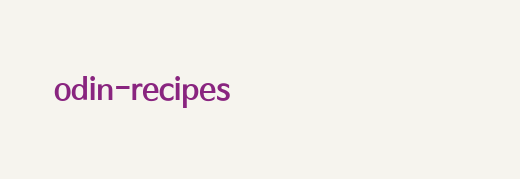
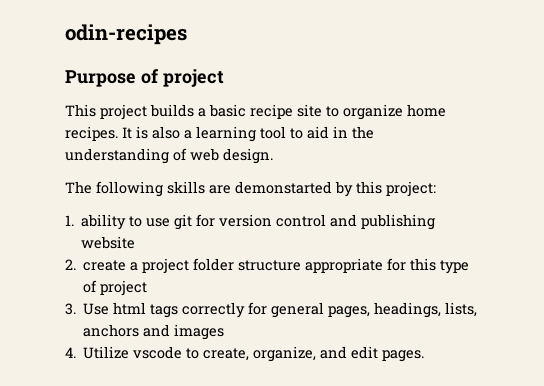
+ Purpose of project
+ This project builds a basic recipe site to organize home recipes. It is also a learning tool to aid in the understanding of web design.
+ The following skills are demonstarted by this project:
+ 1. ability to use git for version control and publishing website
+ 2. create a project folder structure appropriate for this type of project
+ 3. Use html tags correctly for general pages, headings, lists, anchors and images
+ 4. Utilize vscode to create, organize, and edit pages.

